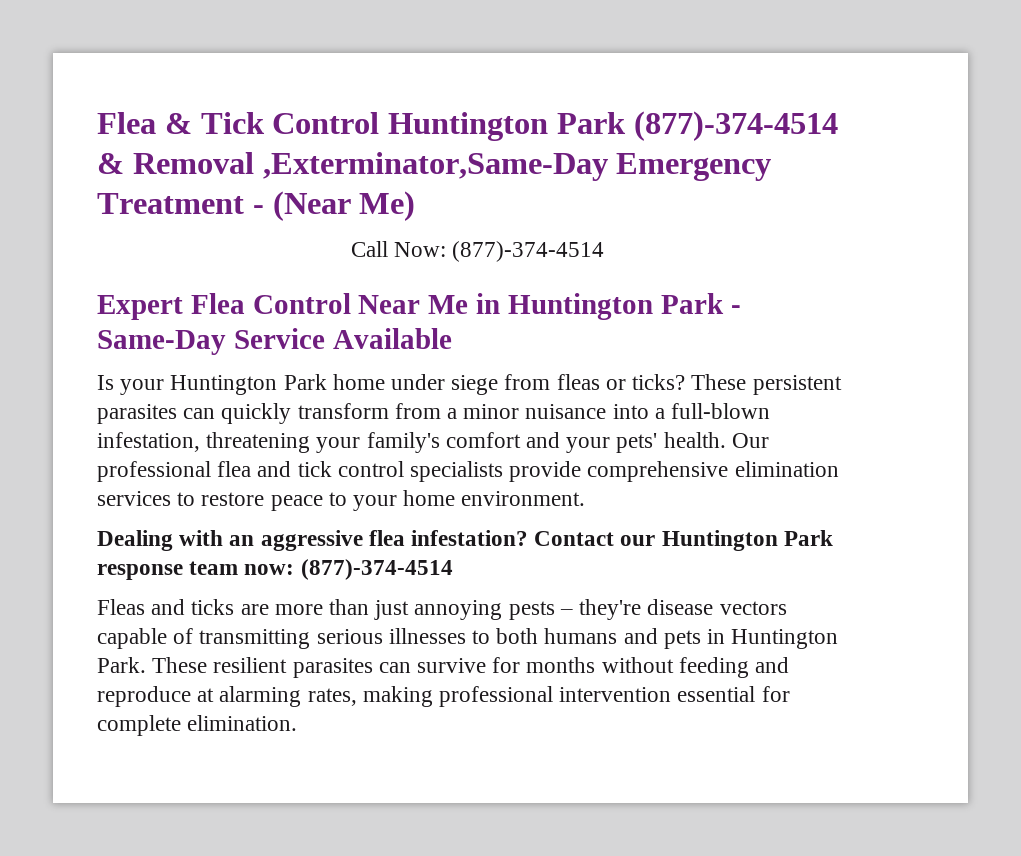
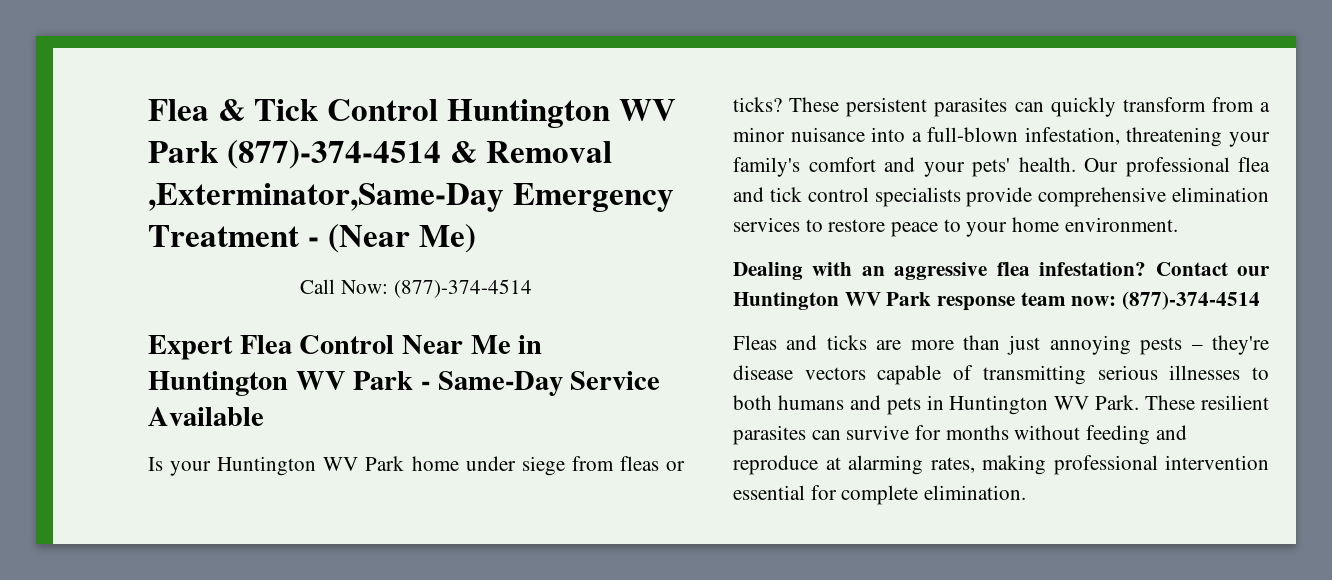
- Flea & Tick Control Huntington Park (877)-374-4514 & Removal ,Exterminator,Same-Day Emergency Treatment - (Near Me)
+ Flea & Tick Control Huntington WV Park (877)-374-4514 & Removal ,Exterminator,Same-Day Emergency Treatment - (Near Me)
- Expert Flea Control Near Me in Huntington Park - Same-Day Service Available
+ Expert Flea Control Near Me in Huntington WV Park - Same-Day Service Available
- Is your Huntington Park home under siege from fleas or ticks?
+ Is your Huntington WV Park home under siege from fleas or ticks?
- Contact our Huntington Park response team now: (877)-374-4514
+ Contact our Huntington WV Park response team now: (877)-374-4514
- Fleas and ticks are more than just annoying pests – they're disease vectors capable of transmitting serious illnesses to both humans and pets in Huntington Park.
+ Fleas and ticks are more than just annoying pests – they're disease vectors capable of transmitting serious illnesses to both humans and pets in Huntington WV Park.

